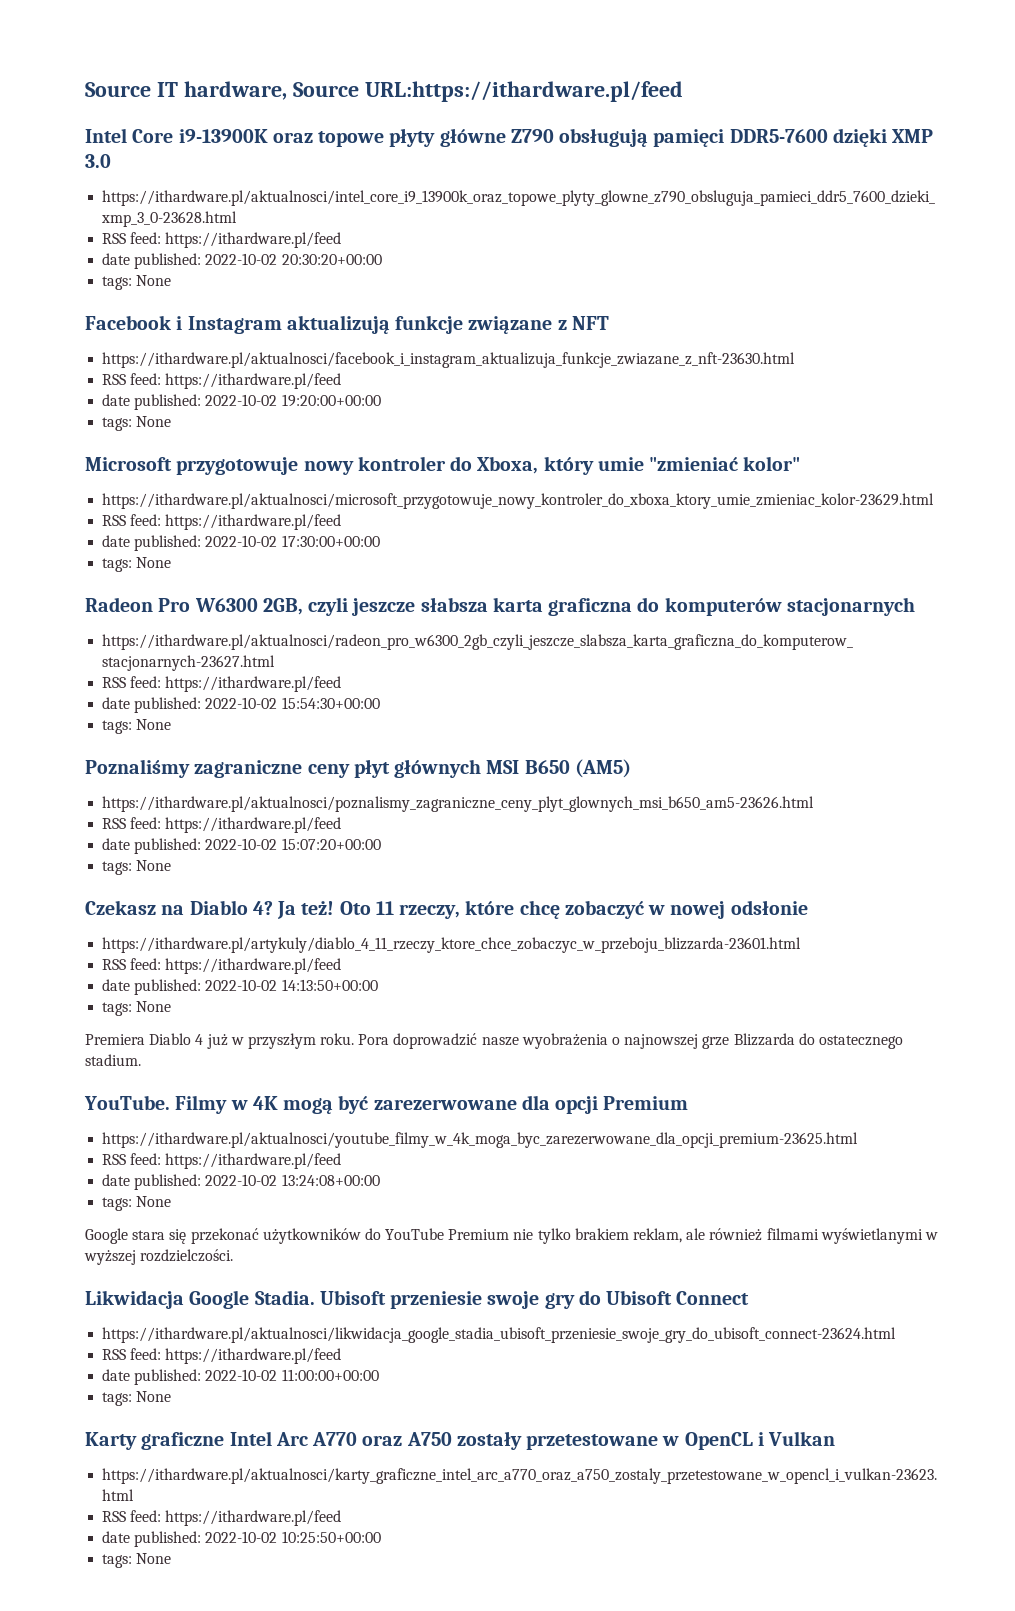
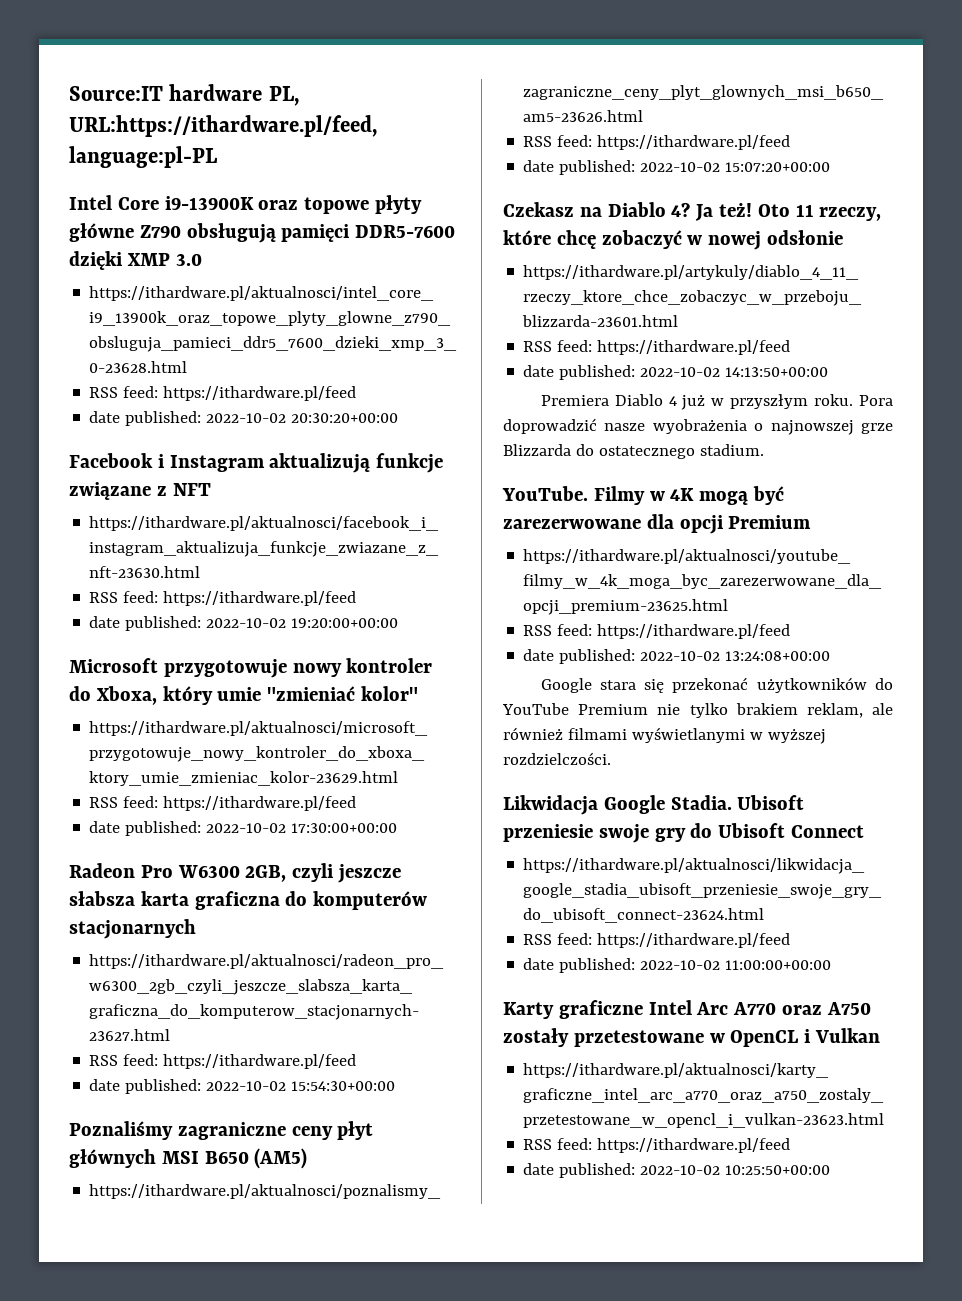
- Source IT hardware, Source URL:https://ithardware.pl/feed
+ Source:IT hardware PL, URL:https://ithardware.pl/feed, language:pl-PL
  date published: 2022-10-02 20:30:20+00:00
- tags: None
  date published: 2022-10-02 19:20:00+00:00
- tags: None
  date published: 2022-10-02 17:30:00+00:00
- tags: None
  date published: 2022-10-02 15:54:30+00:00
- tags: None
  date published: 2022-10-02 15:07:20+00:00
- tags: None
  date published: 2022-10-02 14:13:50+00:00
- tags: None
  date published: 2022-10-02 13:24:08+00:00
- tags: None
  date published: 2022-10-02 11:00:00+00:00
- tags: None
  date published: 2022-10-02 10:25:50+00:00
- tags: None

